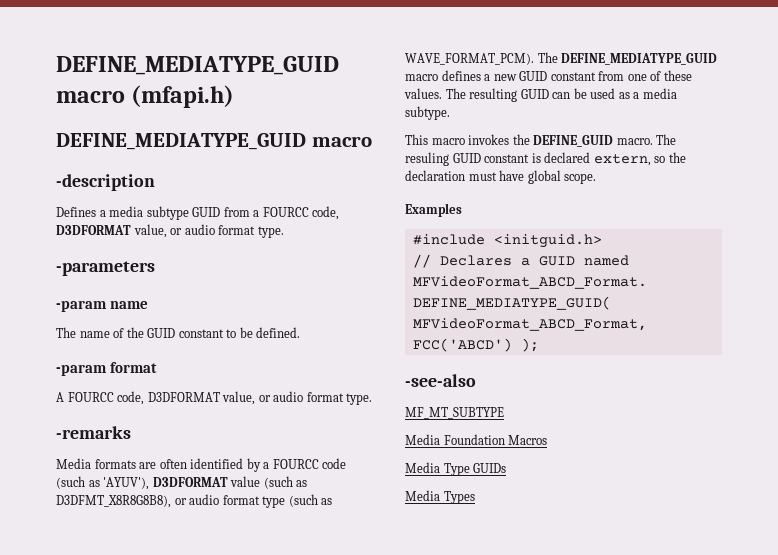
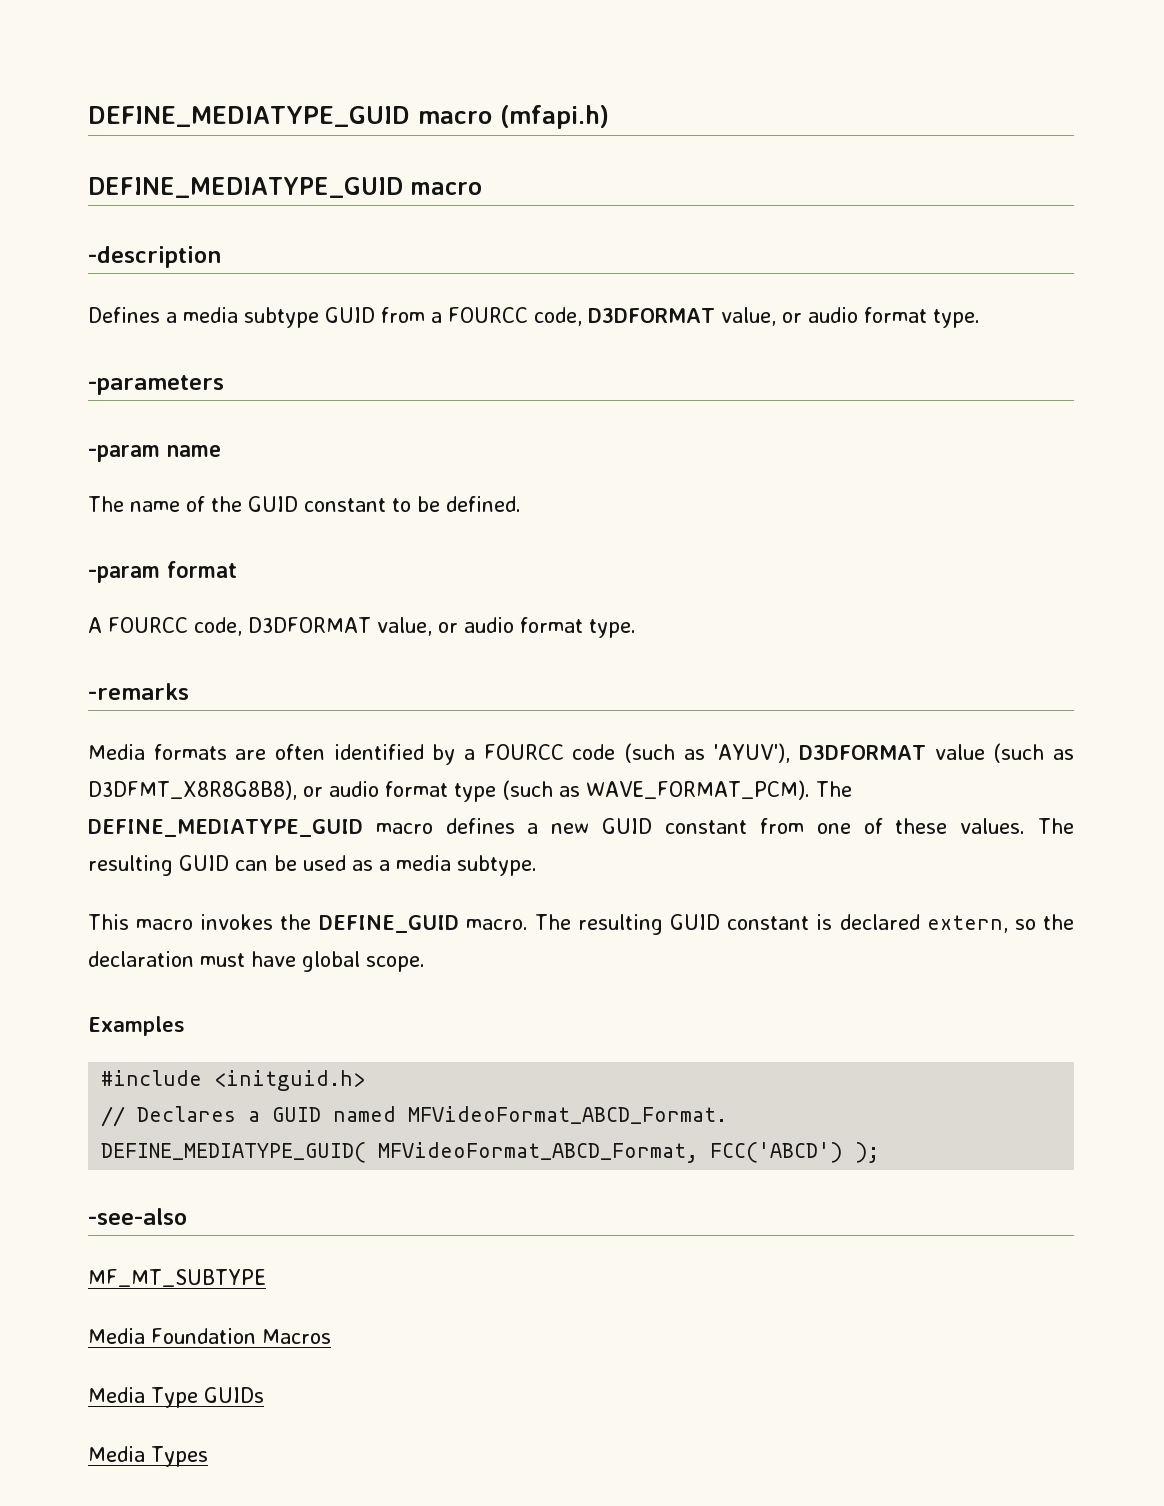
- The resuling GUID constant is declared extern, so the declaration must have global scope.
+ The resulting GUID constant is declared extern, so the declaration must have global scope.

